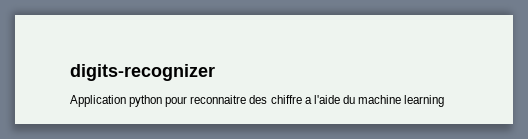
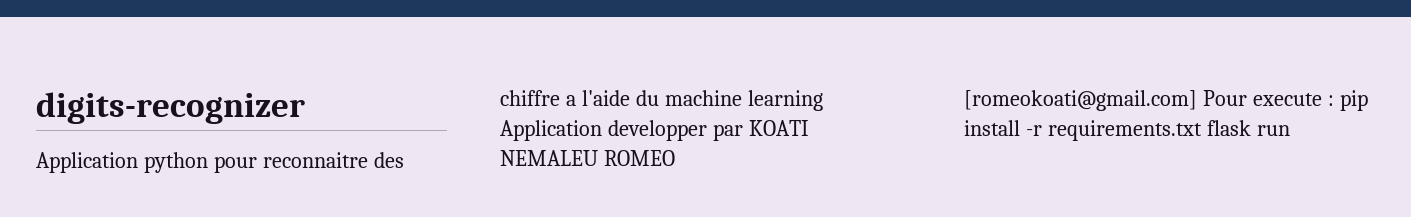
- Application python pour reconnaitre des chiffre a l'aide du machine learning
+ Application python pour reconnaitre des chiffre a l'aide du machine learning Application developper par KOATI NEMALEU ROMEO [romeokoati@gmail.com] Pour execute : pip install -r requirements.txt flask run

